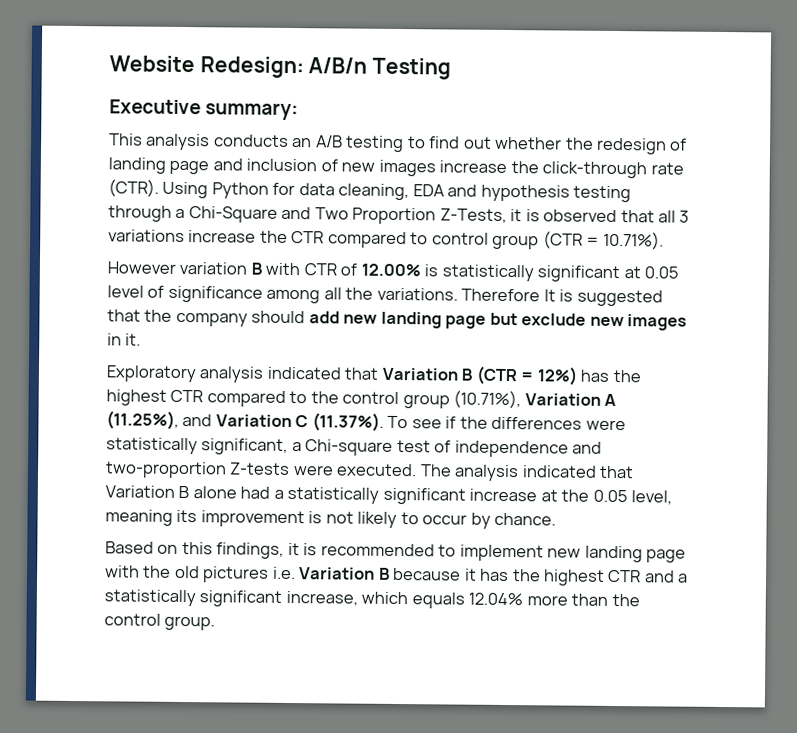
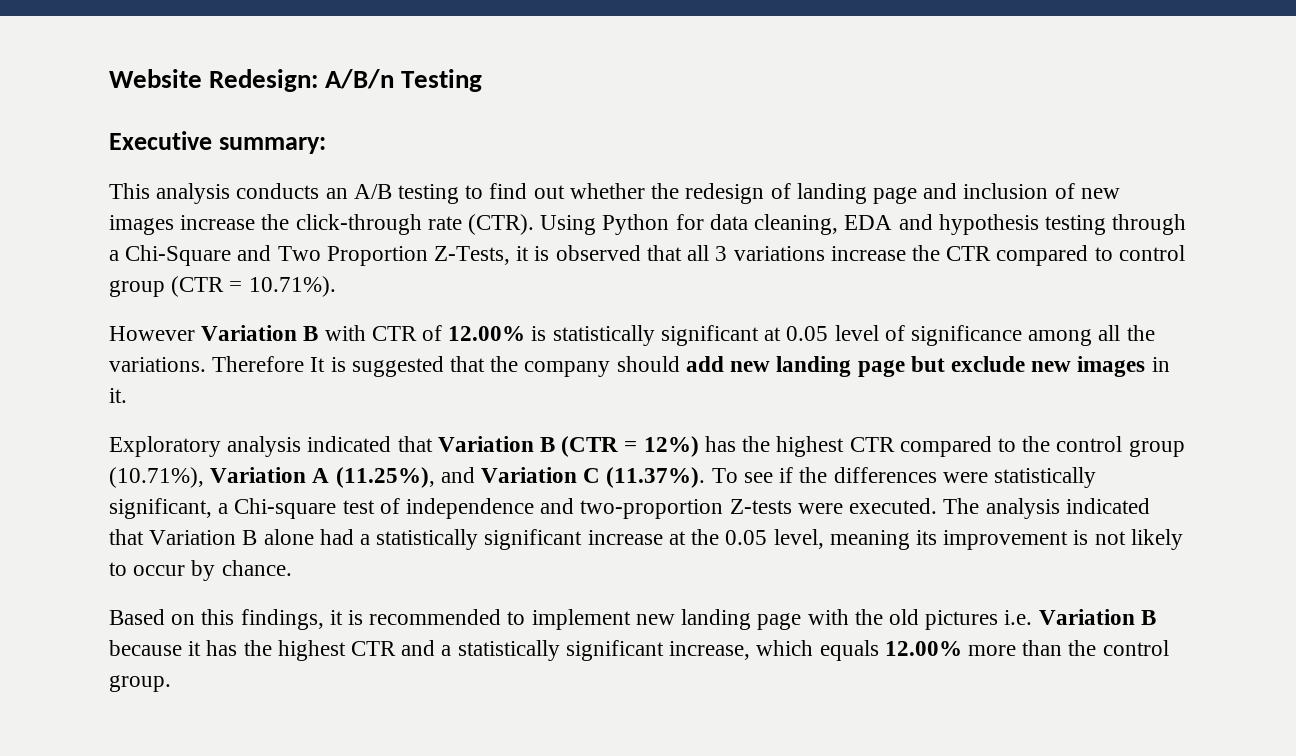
- However variation B with CTR of 12.00% is statistically significant at 0.05 level of significance among all the variations.
+ However Variation B with CTR of 12.00% is statistically significant at 0.05 level of significance among all the variations.
- Based on this findings, it is recommended to implement new landing page with the old pictures i.e. Variation B because it has the highest CTR and a statistically significant increase, which equals 12.04% more than the control group.
+ Based on this findings, it is recommended to implement new landing page with the old pictures i.e. Variation B because it has the highest CTR and a statistically significant increase, which equals 12.00% more than the control group.

